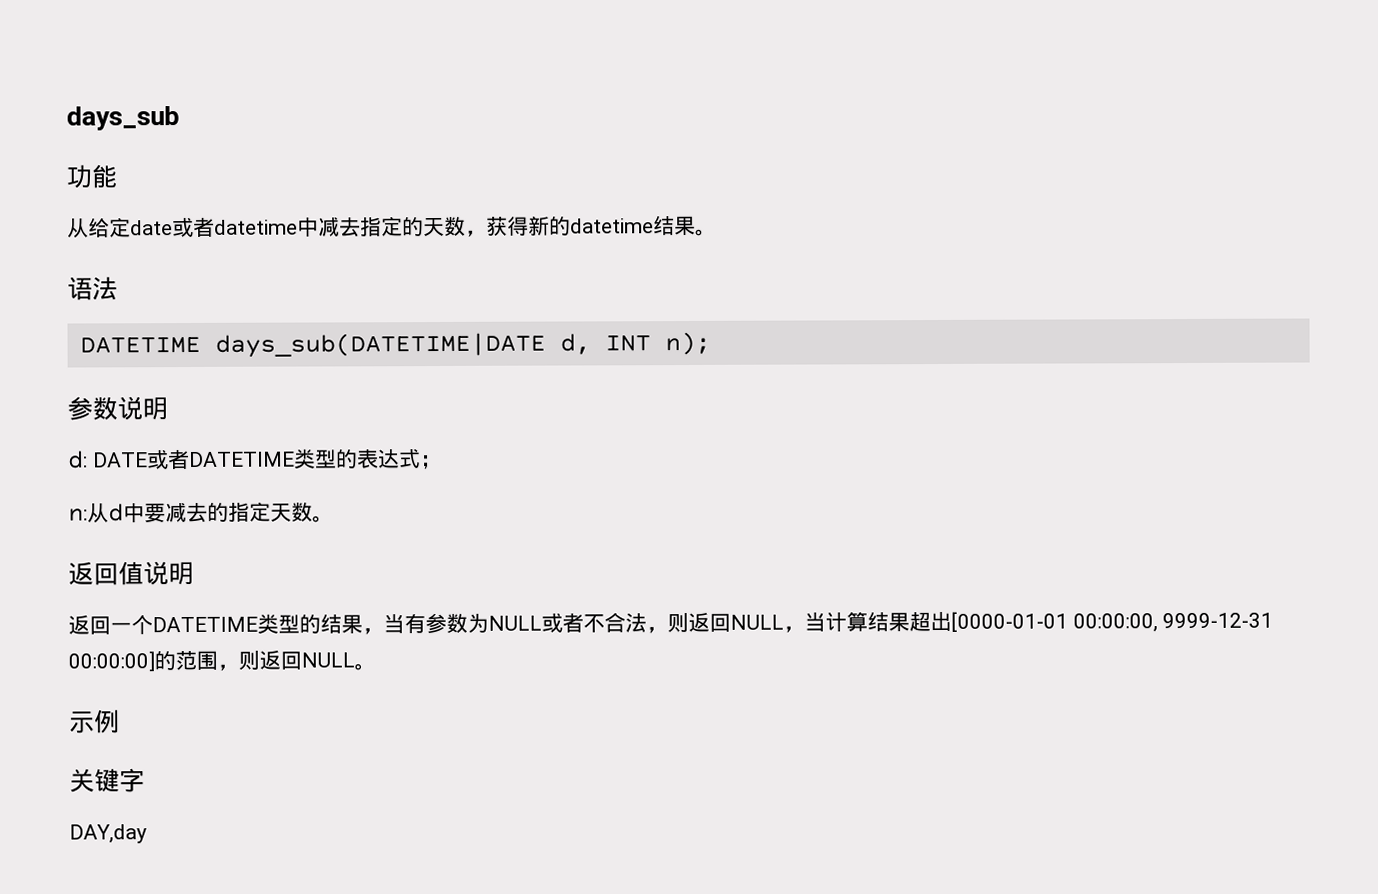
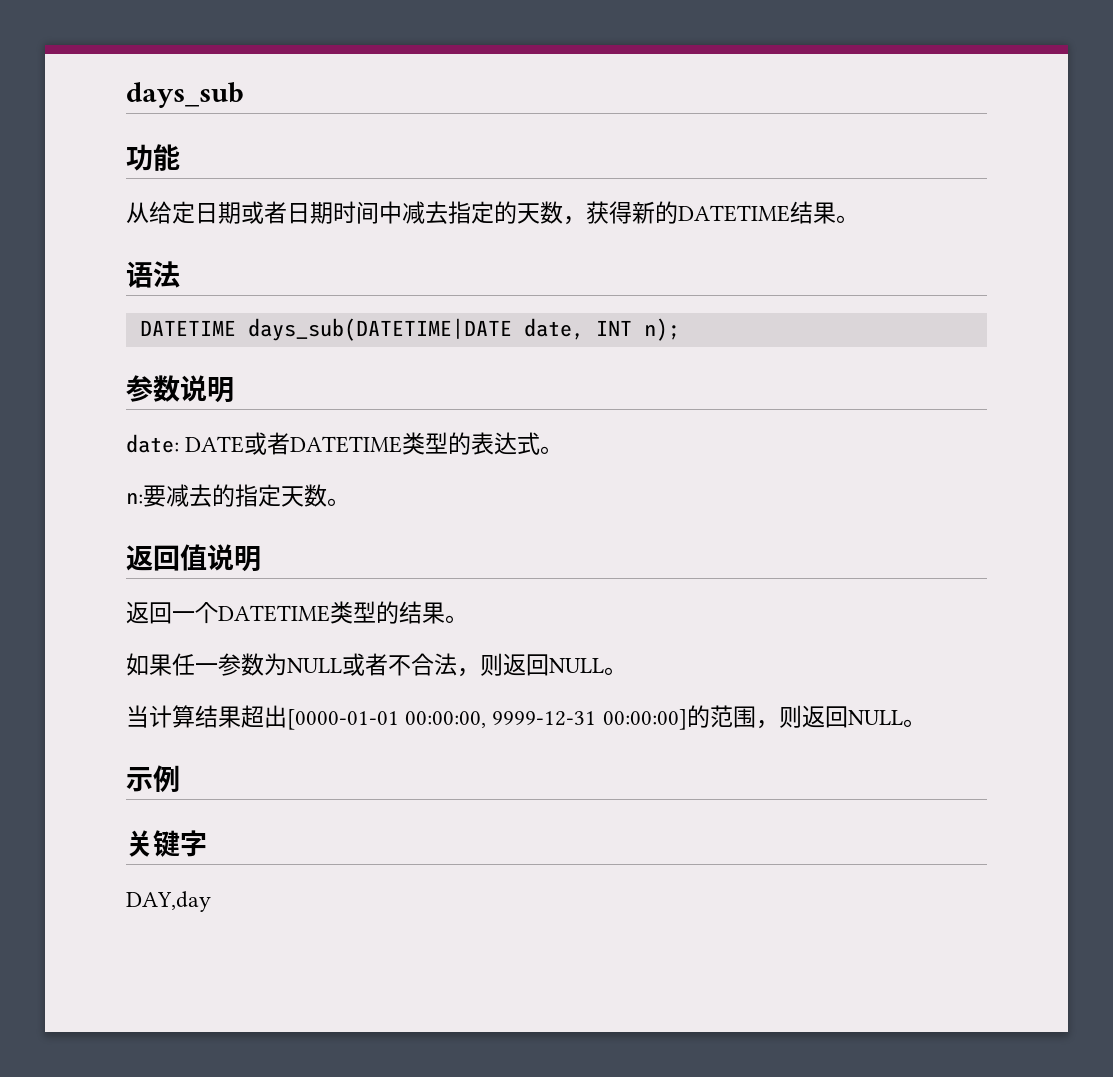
- 从给定date或者datetime中减去指定的天数，获得新的datetime结果。
+ 从给定日期或者日期时间中减去指定的天数，获得新的DATETIME结果。
- DATETIME days_sub(DATETIME|DATE d, INT n);
+ DATETIME days_sub(DATETIME|DATE date, INT n);
- d: DATE或者DATETIME类型的表达式；
+ date: DATE或者DATETIME类型的表达式。
- n:从d中要减去的指定天数。
+ n:要减去的指定天数。
- 返回一个DATETIME类型的结果，当有参数为NULL或者不合法，则返回NULL，当计算结果超出[0000-01-01 00:00:00, 9999-12-31 00:00:00]的范围，则返回NULL。
+ 返回一个DATETIME类型的结果。
+ 如果任一参数为NULL或者不合法，则返回NULL。
+ 当计算结果超出[0000-01-01 00:00:00, 9999-12-31 00:00:00]的范围，则返回NULL。

